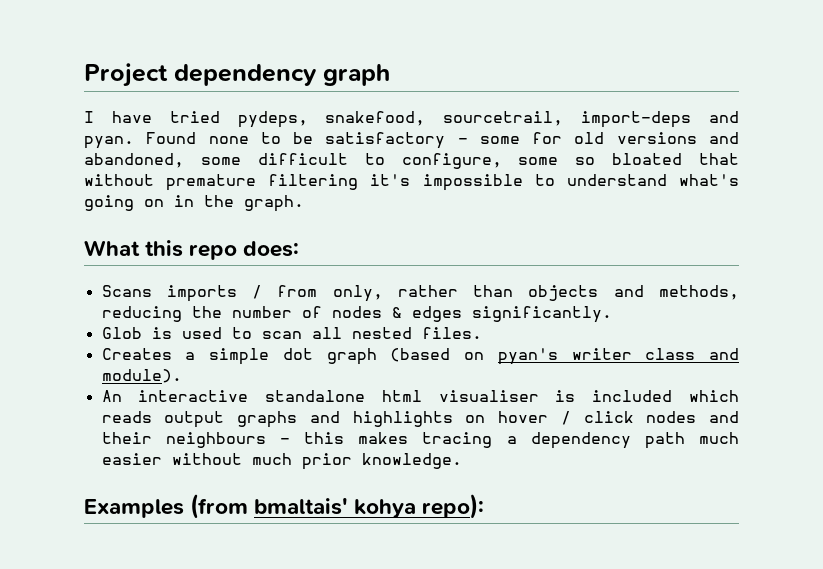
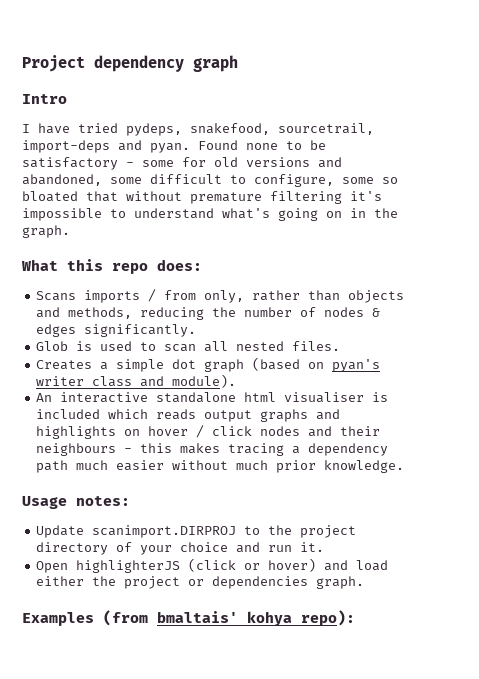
+ Intro
+ Usage notes:
+ Update scanimport.DIRPROJ to the project directory of your choice and run it.
+ Open highlighterJS (click or hover) and load either the project or dependencies graph.

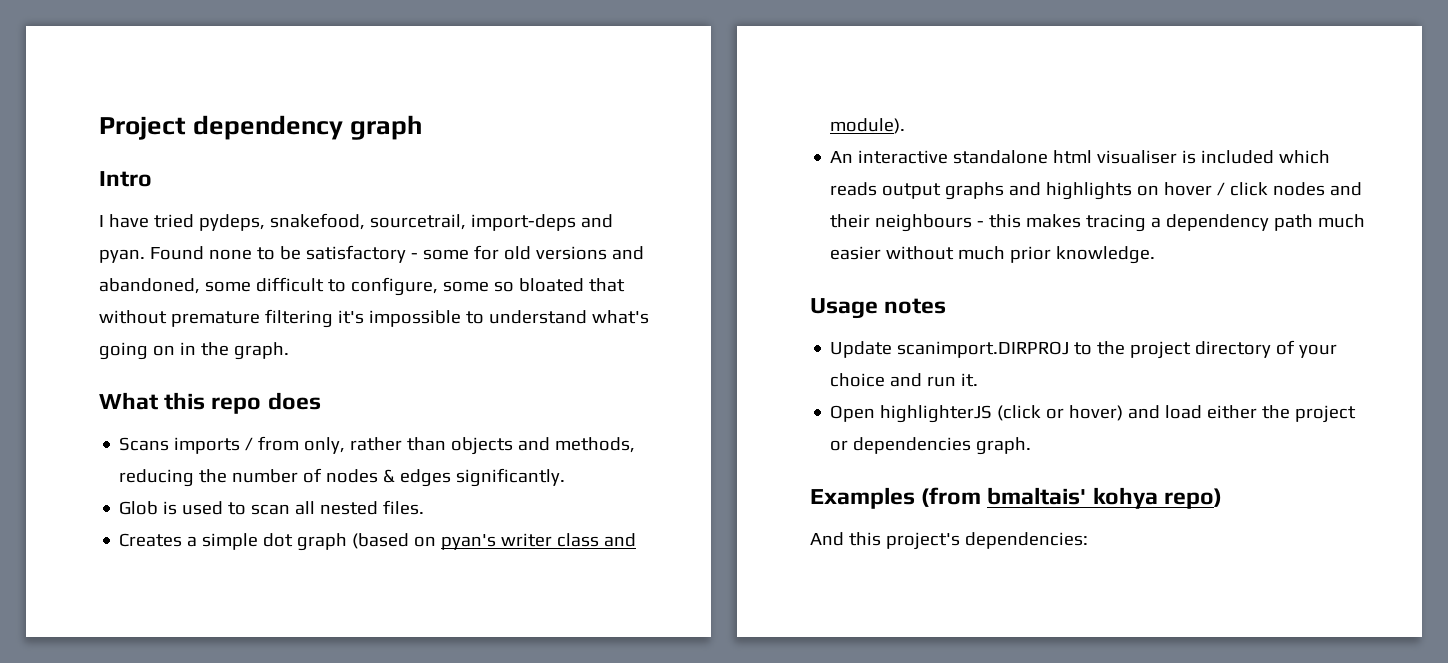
- What this repo does:
+ What this repo does
- Usage notes:
+ Usage notes
- Examples (from bmaltais' kohya repo):
+ Examples (from bmaltais' kohya repo)
+ And this project's dependencies:

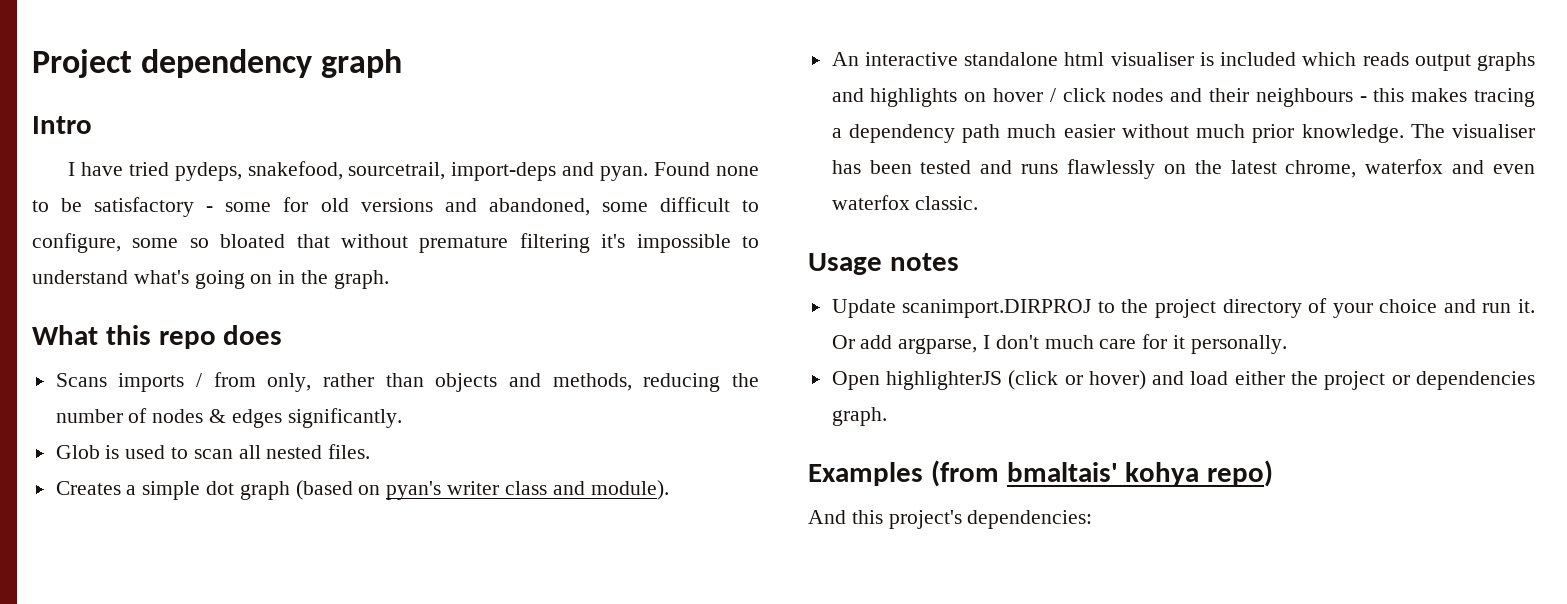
+ The visualiser has been tested and runs flawlessly on the latest chrome, waterfox and even waterfox classic.
+ Or add argparse, I don't much care for it personally.

